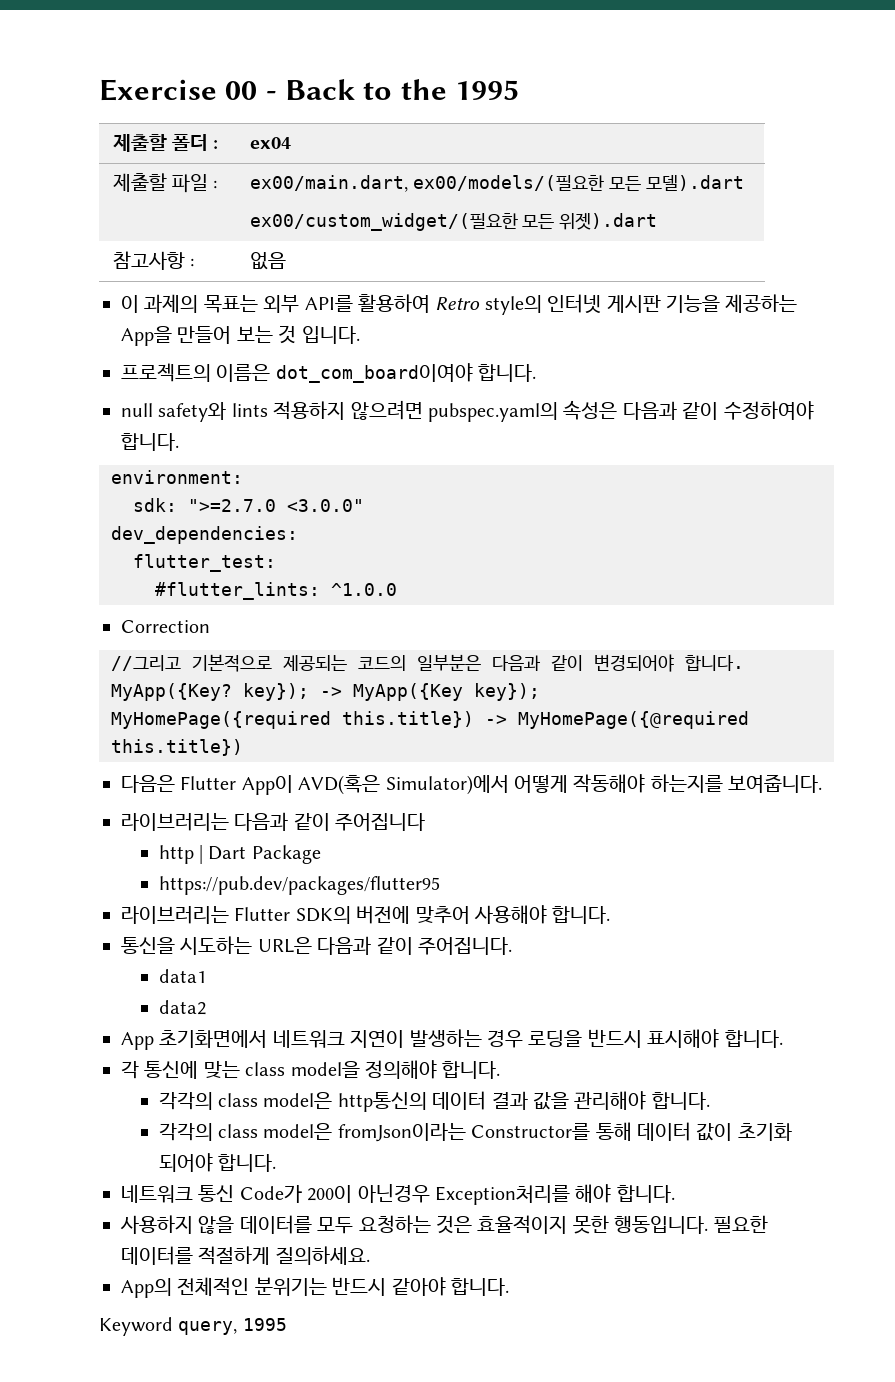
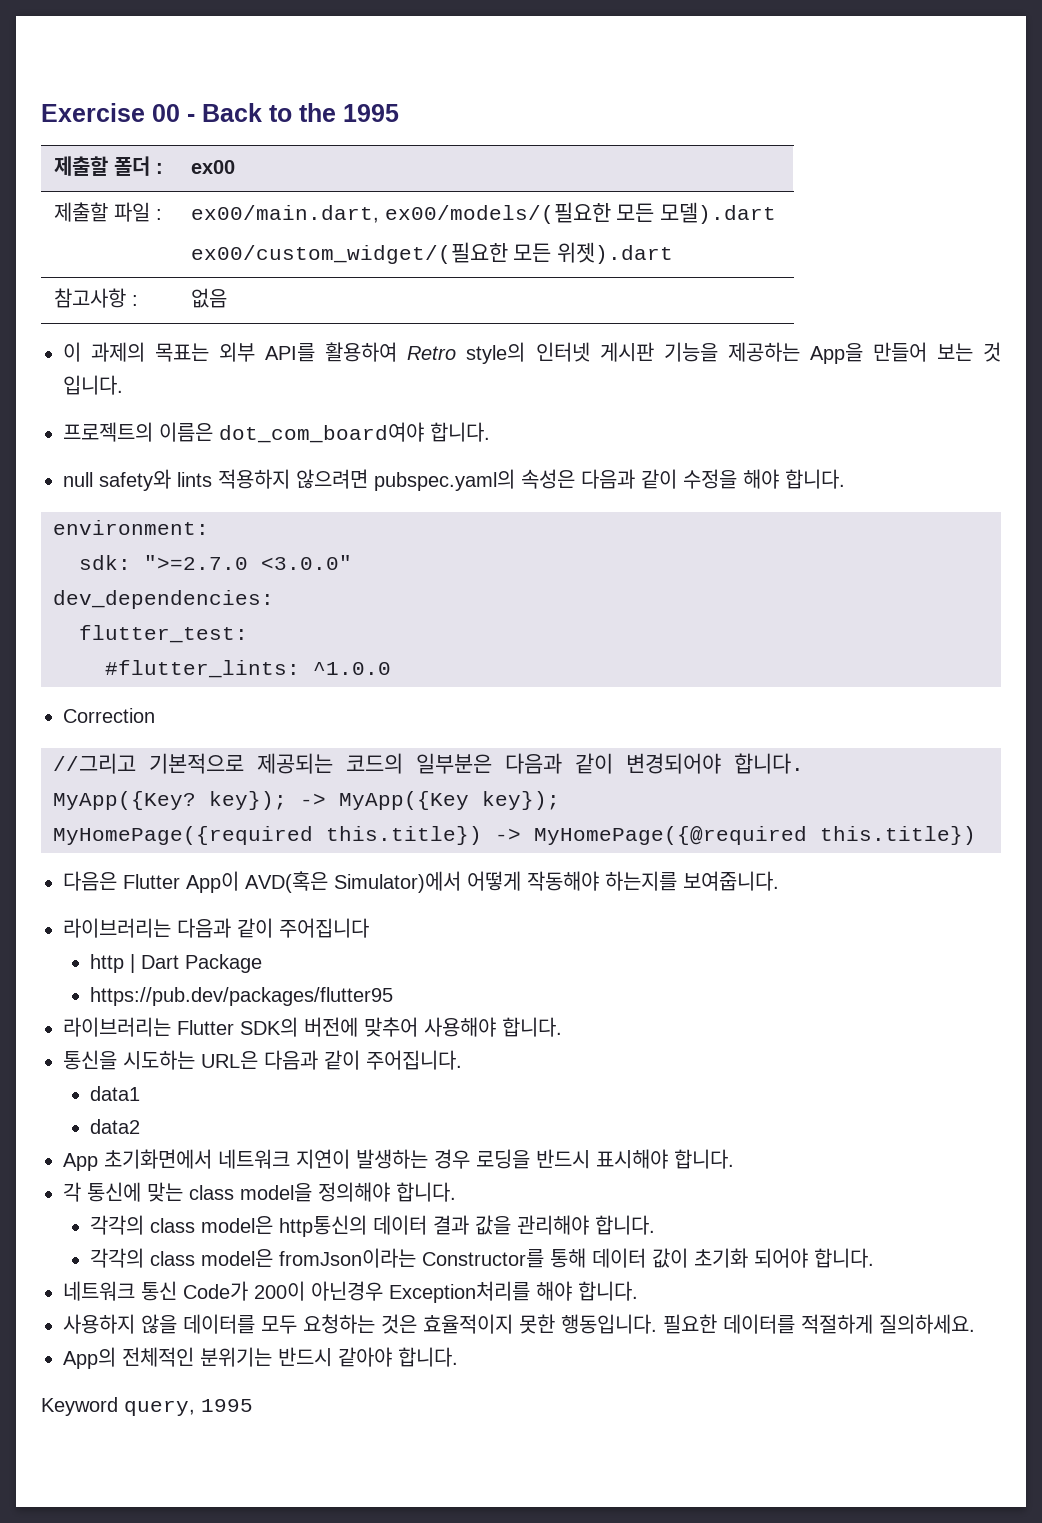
- 제출할 폴더 : | ex04
+ 제출할 폴더 : | ex00
- 프로젝트의 이름은 dot_com_board이여야 합니다.
+ 프로젝트의 이름은 dot_com_board여야 합니다.
- null safety와 lints 적용하지 않으려면 pubspec.yaml의 속성은 다음과 같이 수정하여야 합니다.
+ null safety와 lints 적용하지 않으려면 pubspec.yaml의 속성은 다음과 같이 수정을 해야 합니다.

